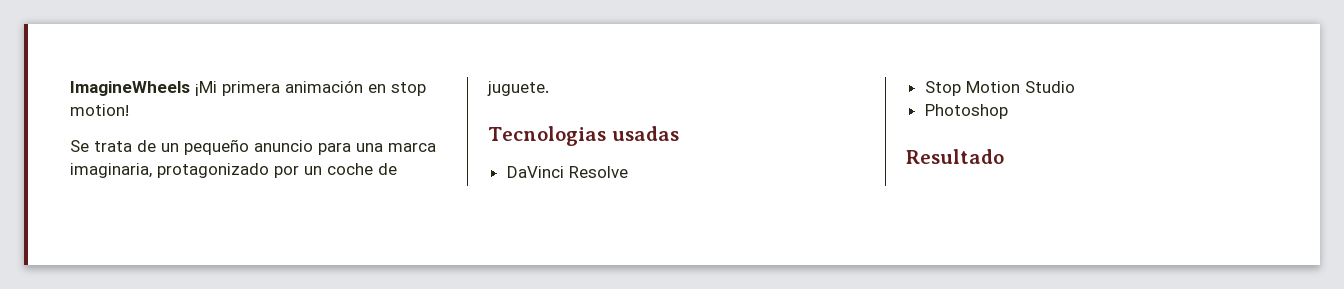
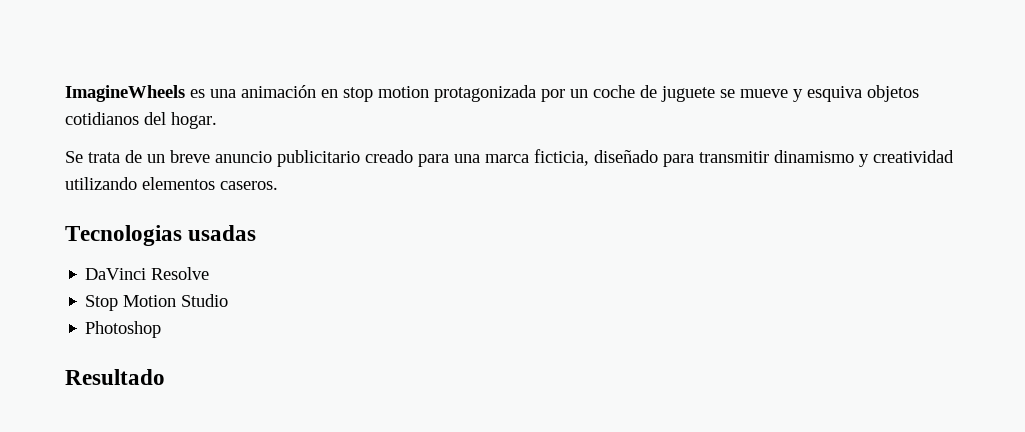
- ImagineWheels ¡Mi primera animación en stop motion!
- Se trata de un pequeño anuncio para una marca imaginaria, protagonizado por un coche de juguete.
+ ImagineWheels es una animación en stop motion protagonizada por un coche de juguete se mueve y esquiva objetos cotidianos del hogar.
+ Se trata de un breve anuncio publicitario creado para una marca ficticia, diseñado para transmitir dinamismo y creatividad utilizando elementos caseros.

